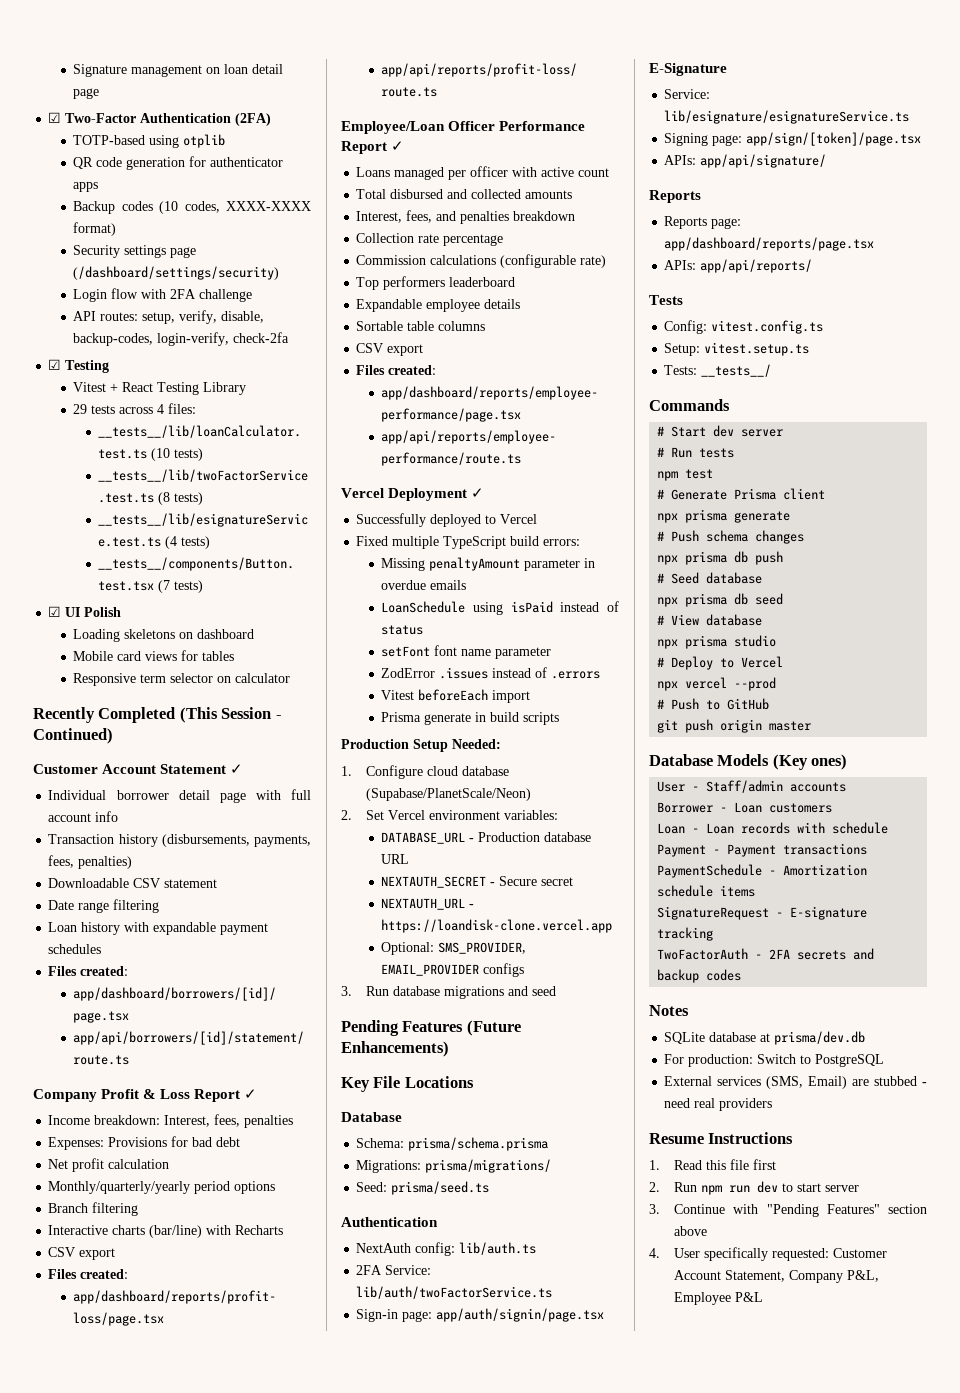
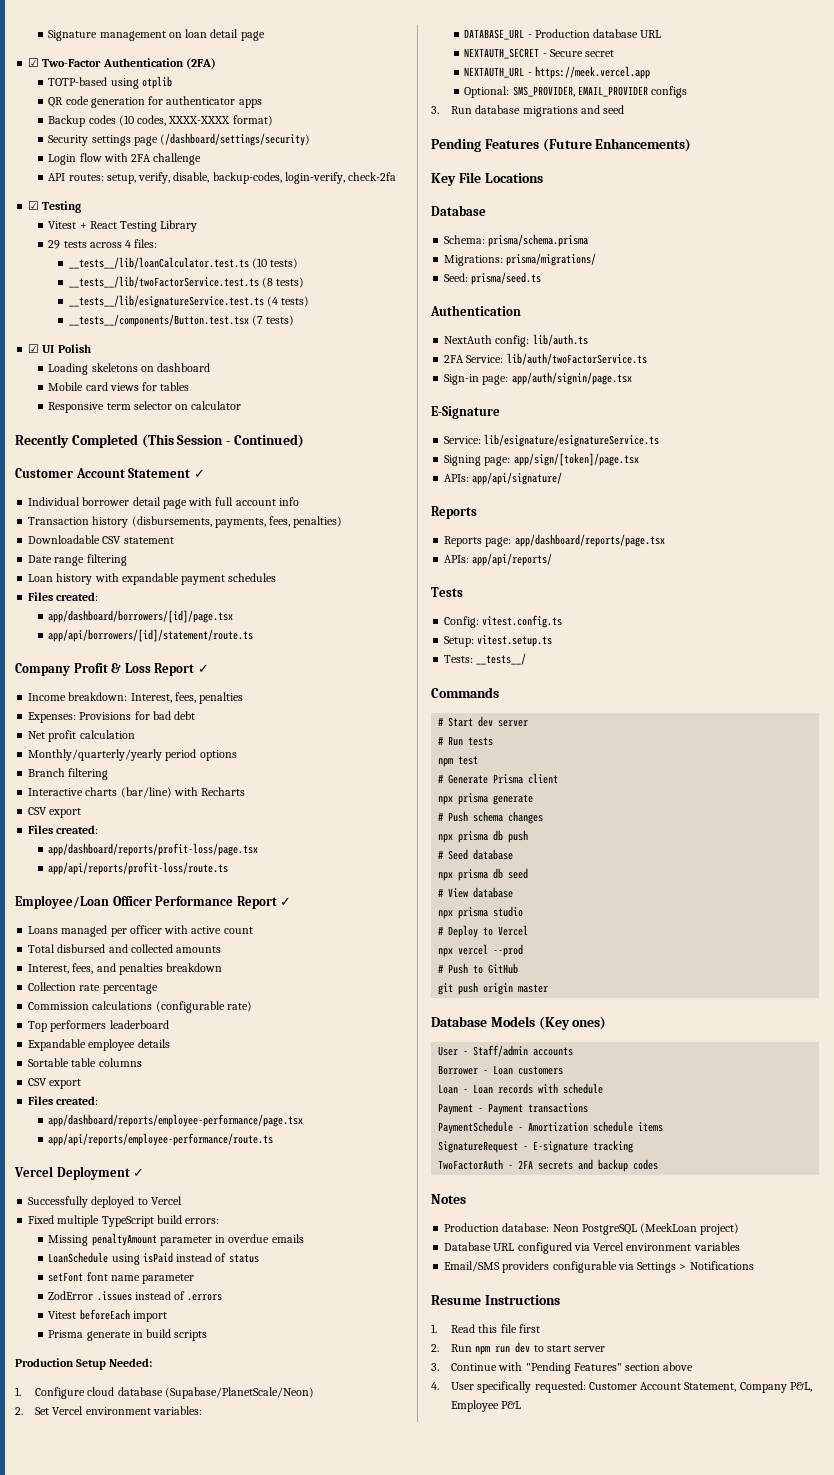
- NEXTAUTH_URL - https://loandisk-clone.vercel.app
+ NEXTAUTH_URL - https://meek.vercel.app
- SQLite database at prisma/dev.db
- For production: Switch to PostgreSQL
- External services (SMS, Email) are stubbed - need real providers
+ Production database: Neon PostgreSQL (MeekLoan project)
+ Database URL configured via Vercel environment variables
+ Email/SMS providers configurable via Settings > Notifications

